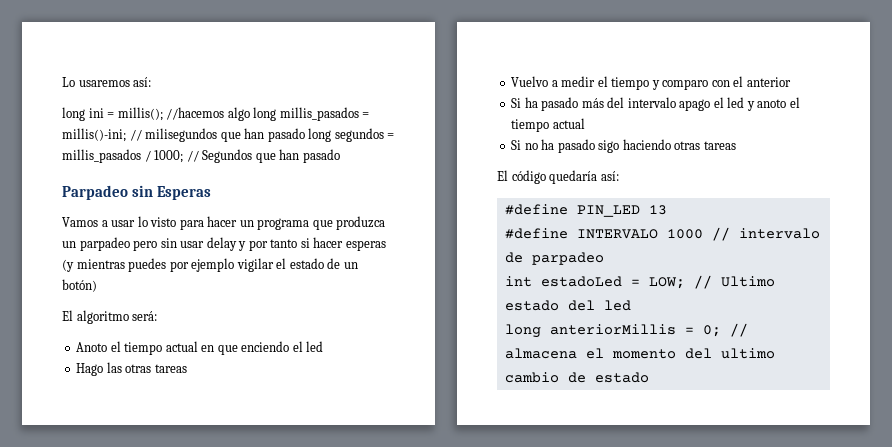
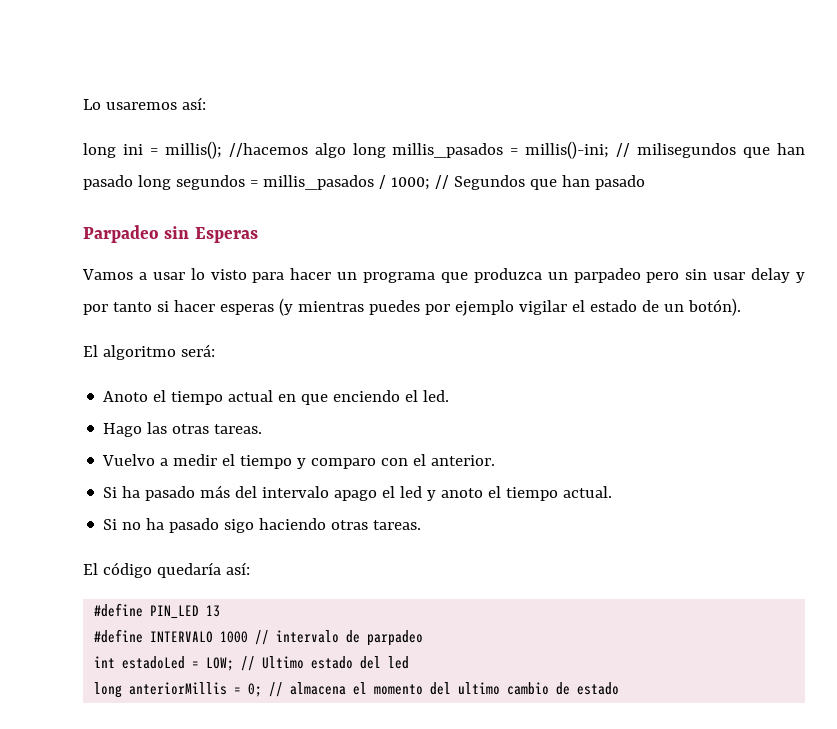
- Vamos a usar lo visto para hacer un programa que produzca un parpadeo pero sin usar delay y por tanto si hacer esperas (y mientras puedes por ejemplo vigilar el estado de un botón)
+ Vamos a usar lo visto para hacer un programa que produzca un parpadeo pero sin usar delay y por tanto si hacer esperas (y mientras puedes por ejemplo vigilar el estado de un botón).
- Anoto el tiempo actual en que enciendo el led
+ Anoto el tiempo actual en que enciendo el led.
- Hago las otras tareas
+ Hago las otras tareas.
- Vuelvo a medir el tiempo y comparo con el anterior
+ Vuelvo a medir el tiempo y comparo con el anterior.
- Si ha pasado más del intervalo apago el led y anoto el tiempo actual
+ Si ha pasado más del intervalo apago el led y anoto el tiempo actual.
- Si no ha pasado sigo haciendo otras tareas
+ Si no ha pasado sigo haciendo otras tareas.

